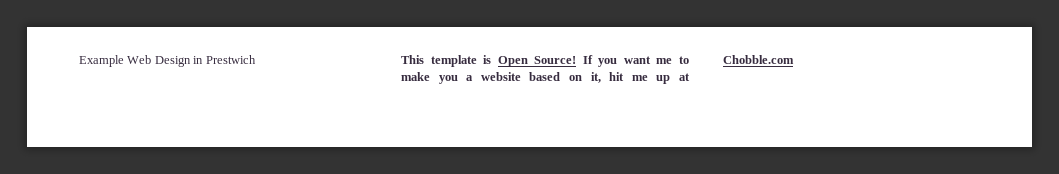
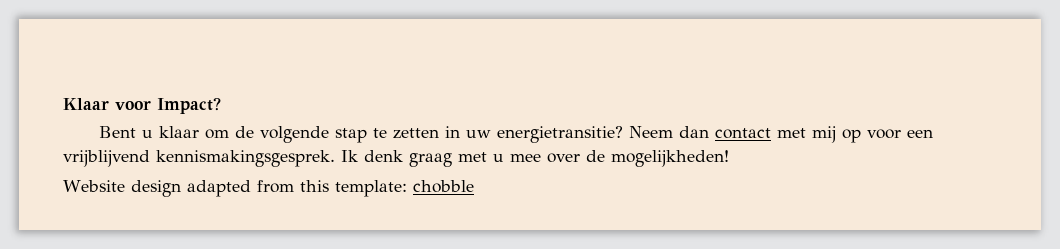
- Example Web Design in Prestwich
- This template is Open Source! If you want me to make you a website based on it, hit me up at Chobble.com
+ Klaar voor Impact?
+ Bent u klaar om de volgende stap te zetten in uw energietransitie? Neem dan contact met mij op voor een vrijblijvend kennismakingsgesprek. Ik denk graag met u mee over de mogelijkheden!
+ Website design adapted from this template: chobble

